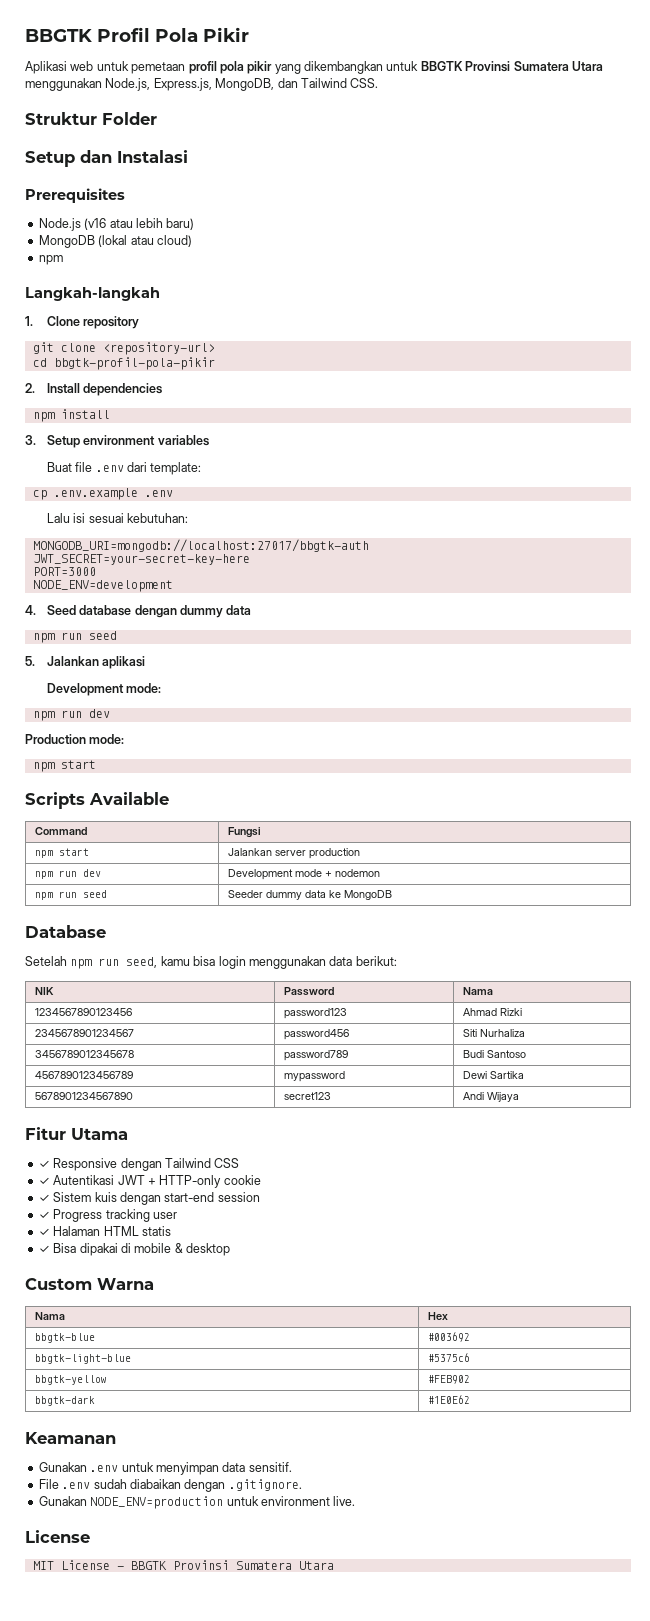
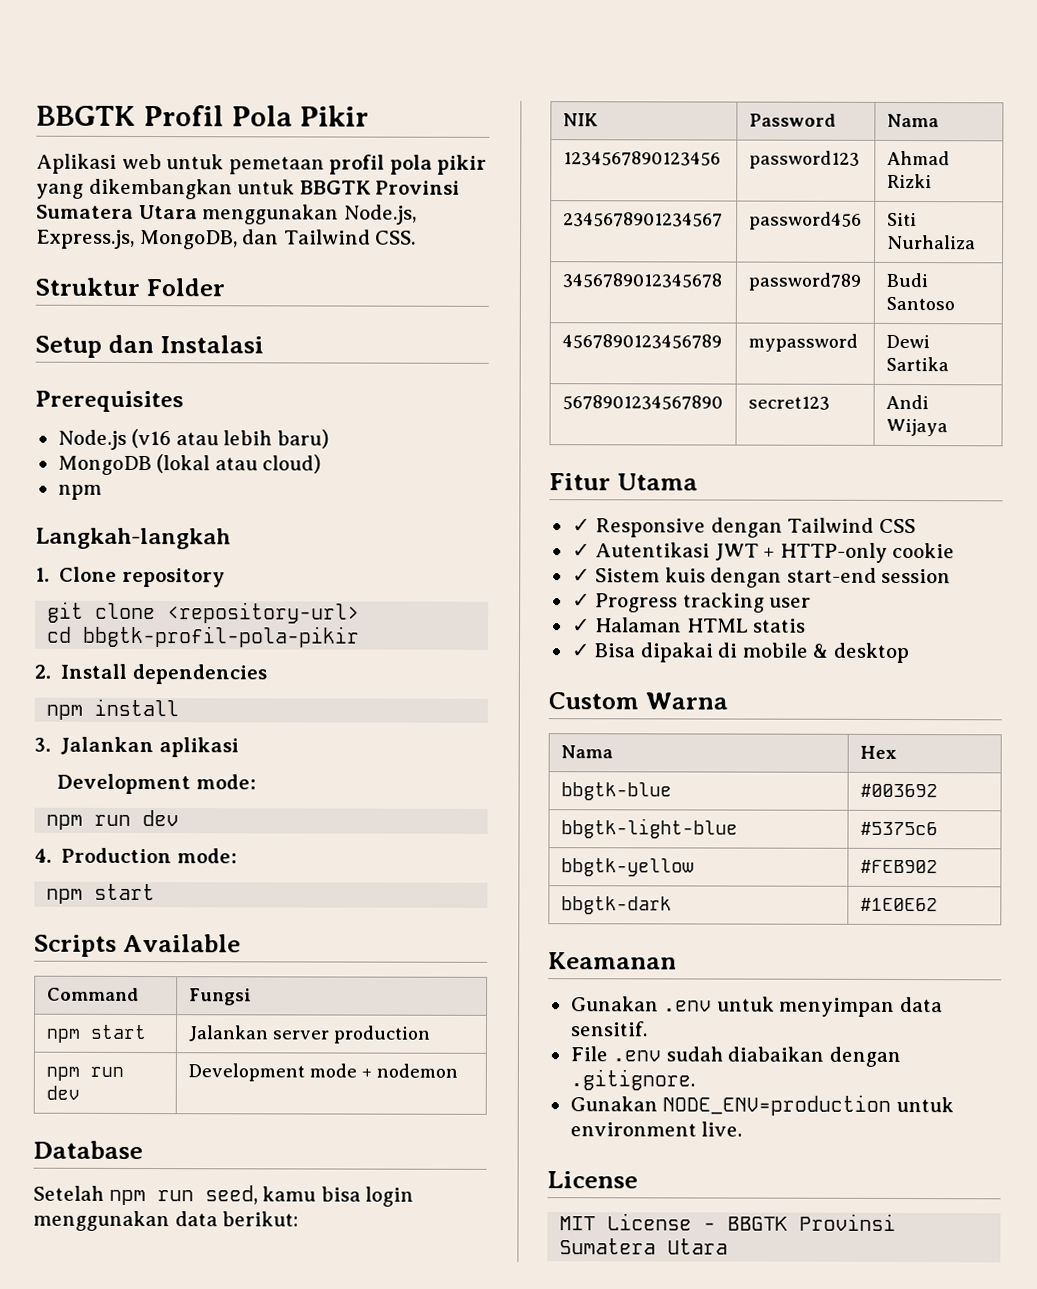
- 3. Setup environment variables
- Buat file .env dari template:
- cp .env.example .env
- Lalu isi sesuai kebutuhan:
- MONGODB_URI=mongodb://localhost:27017/bbgtk-auth
- JWT_SECRET=your-secret-key-here
- PORT=3000
- NODE_ENV=development
- 4. Seed database dengan dummy data
- npm run seed
- 5. Jalankan aplikasi
+ 3. Jalankan aplikasi
- Production mode:
+ 4. Production mode:
- npm run seed | Seeder dummy data ke MongoDB

